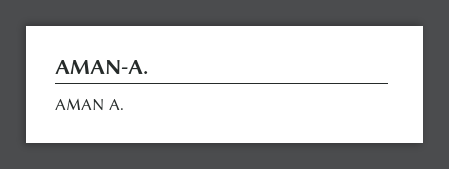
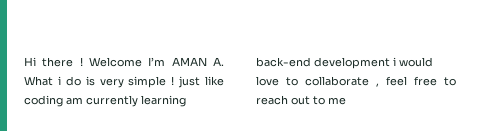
- AMAN-A.
- AMAN A.
+ Hi there ! Welcome I’m AMAN A. What i do is very simple ! just like coding am currently learning back-end development i would love to collaborate , feel free to reach out to me

